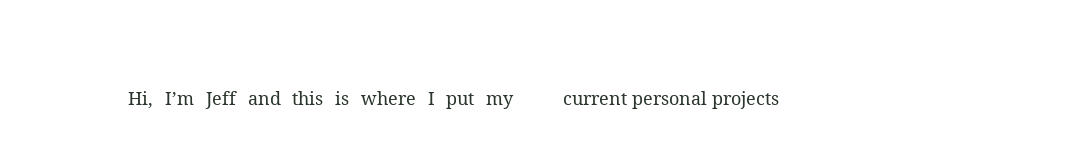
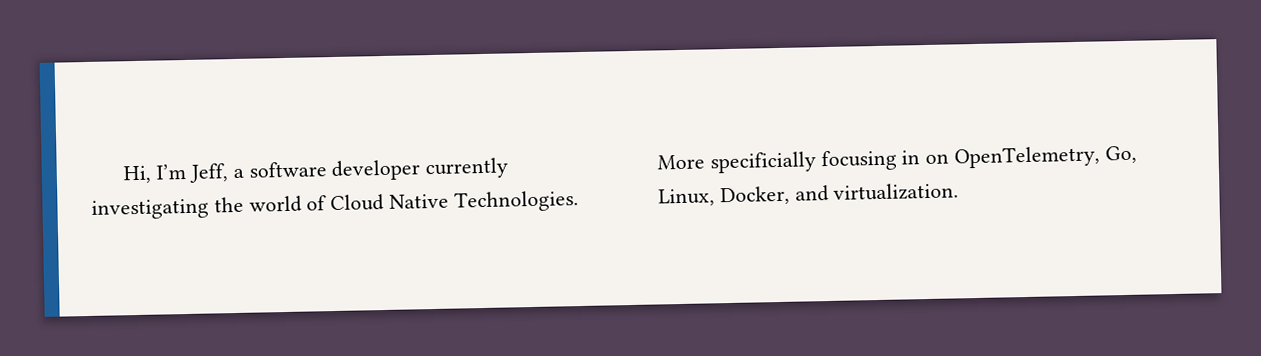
- Hi, I’m Jeff and this is where I put my current personal projects
+ Hi, I’m Jeff, a software developer currently investigating the world of Cloud Native Technologies. More specificially focusing in on OpenTelemetry, Go, Linux, Docker, and virtualization.

